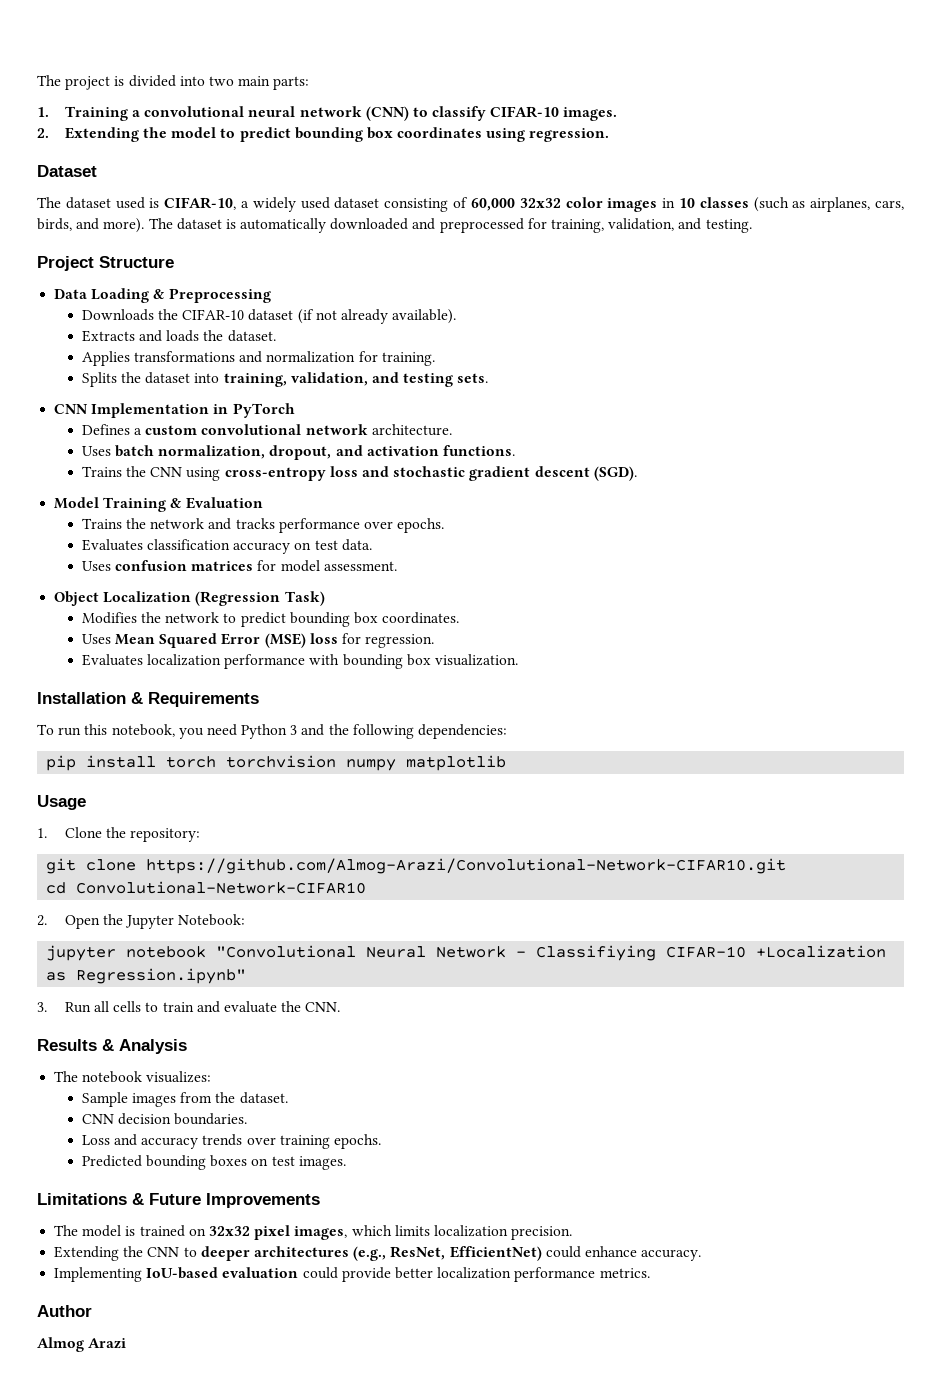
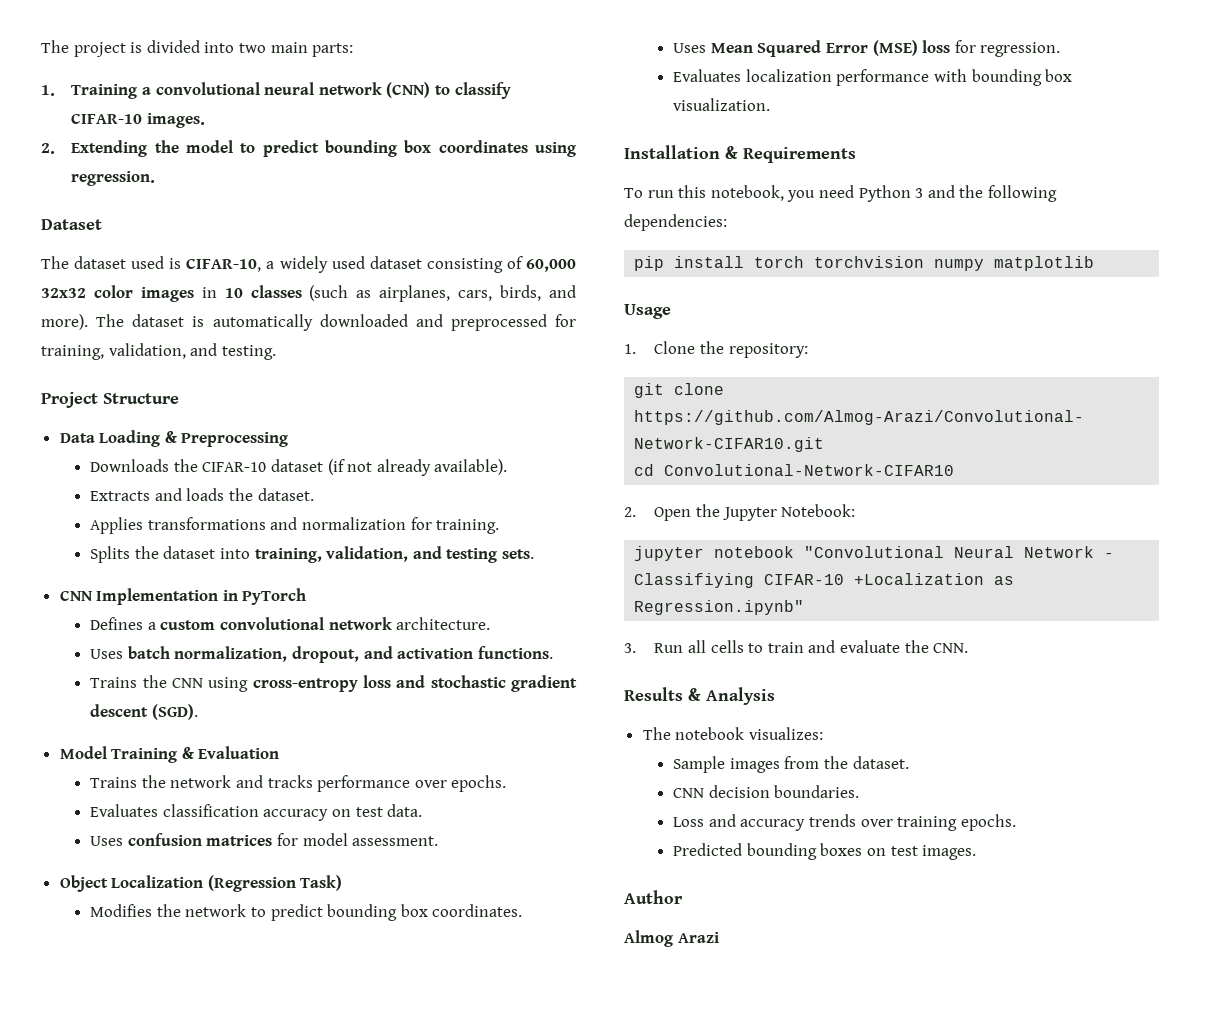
- Limitations & Future Improvements
- The model is trained on 32x32 pixel images, which limits localization precision.
- Extending the CNN to deeper architectures (e.g., ResNet, EfficientNet) could enhance accuracy.
- Implementing IoU-based evaluation could provide better localization performance metrics.

